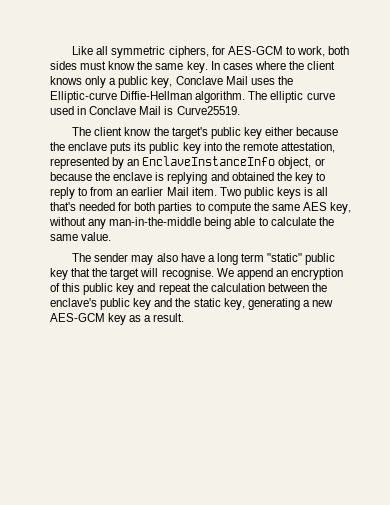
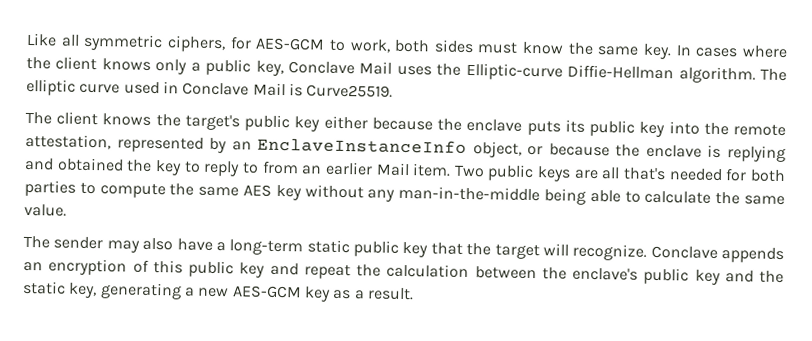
- The client know the target's public key either because the enclave puts its public key into the remote attestation, represented by an EnclaveInstanceInfo object, or because the enclave is replying and obtained the key to reply to from an earlier Mail item.
+ The client knows the target's public key either because the enclave puts its public key into the remote attestation, represented by an EnclaveInstanceInfo object, or because the enclave is replying and obtained the key to reply to from an earlier Mail item.
- Two public keys is all that's needed for both parties to compute the same AES key, without any man-in-the-middle being able to calculate the same value.
+ Two public keys are all that's needed for both parties to compute the same AES key without any man-in-the-middle being able to calculate the same value.
- The sender may also have a long term "static" public key that the target will recognise. We append an encryption of this public key and repeat the calculation between the enclave's public key and the static key, generating a new AES-GCM key as a result.
+ The sender may also have a long-term static public key that the target will recognize. Conclave appends an encryption of this public key and repeat the calculation between the enclave's public key and the static key, generating a new AES-GCM key as a result.

